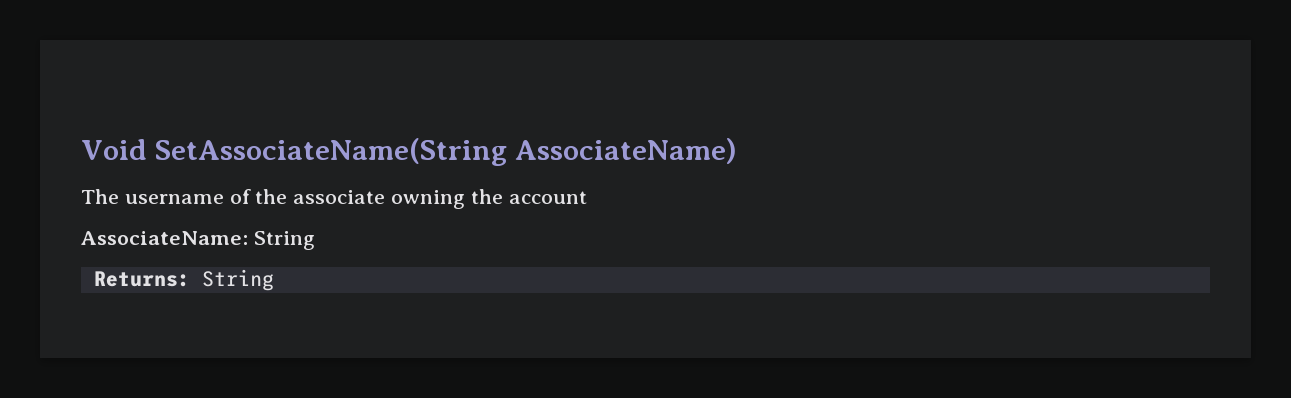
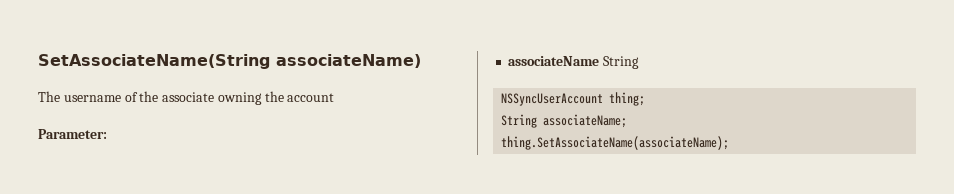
- Void SetAssociateName(String AssociateName)
+ SetAssociateName(String associateName)
- AssociateName: String
+ Parameter:
+ associateName String
- Returns: String
+ NSSyncUserAccount thing;
+ String associateName;
+ thing.SetAssociateName(associateName);

